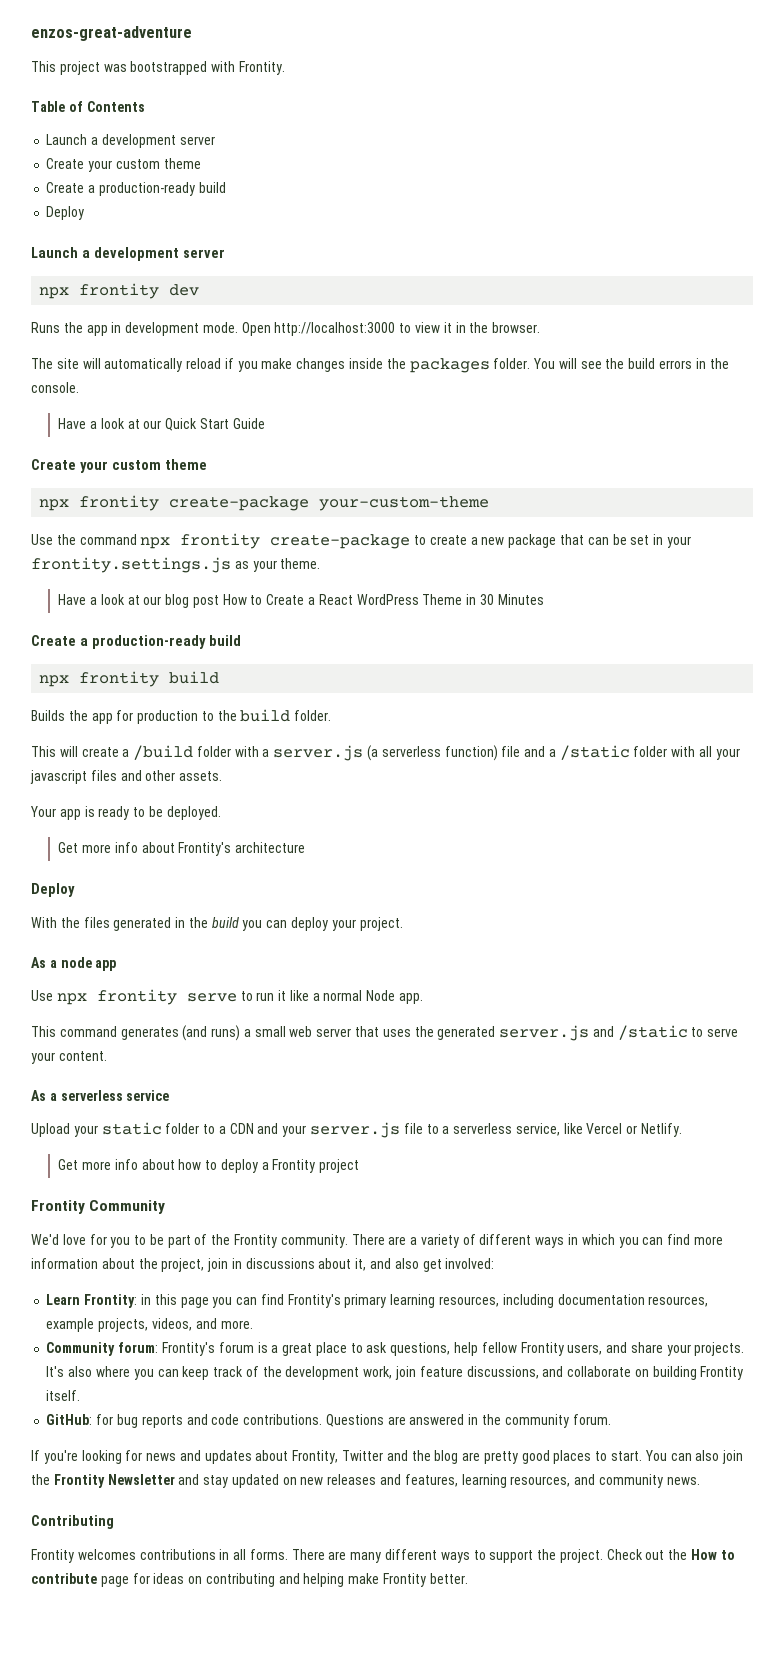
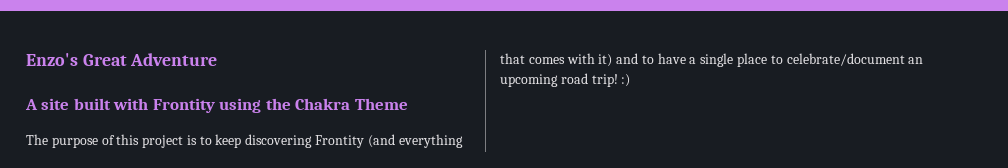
- enzos-great-adventure
- This project was bootstrapped with Frontity.
- Table of Contents
- Launch a development server
- Create your custom theme
- Create a production-ready build
- Deploy
- Launch a development server
- npx frontity dev
- Runs the app in development mode. Open http://localhost:3000 to view it in the browser.
- The site will automatically reload if you make changes inside the packages folder. You will see the build errors in the console.
- Have a look at our Quick Start Guide
- Create your custom theme
- npx frontity create-package your-custom-theme
- Use the command npx frontity create-package to create a new package that can be set in your frontity.settings.js as your theme.
- Have a look at our blog post How to Create a React WordPress Theme in 30 Minutes
- Create a production-ready build
- npx frontity build
- Builds the app for production to the build folder.
- This will create a /build folder with a server.js (a serverless function) file and a /static folder with all your javascript files and other assets.
- Your app is ready to be deployed.
- Get more info about Frontity's architecture
- Deploy
- With the files generated in the build you can deploy your project.
- As a node app
- Use npx frontity serve to run it like a normal Node app.
- This command generates (and runs) a small web server that uses the generated server.js and /static to serve your content.
- As a serverless service
- Upload your static folder to a CDN and your server.js file to a serverless service, like Vercel or Netlify.
- Get more info about how to deploy a Frontity project
- Frontity Community
- We'd love for you to be part of the Frontity community. There are a variety of different ways in which you can find more information about the project, join in discussions about it, and also get involved:
- Learn Frontity: in this page you can find Frontity's primary learning resources, including documentation resources, example projects, videos, and more.
- Community forum: Frontity's forum is a great place to ask questions, help fellow Frontity users, and share your projects. It's also where you can keep track of the development work, join feature discussions, and collaborate on building Frontity itself.
- GitHub: for bug reports and code contributions. Questions are answered in the community forum.
- If you're looking for news and updates about Frontity, Twitter and the blog are pretty good places to start. You can also join the Frontity Newsletter and stay updated on new releases and features, learning resources, and community news.
- Contributing
- Frontity welcomes contributions in all forms. There are many different ways to support the project. Check out the How to contribute page for ideas on contributing and helping make Frontity better.
+ Enzo's Great Adventure
+ A site built with Frontity using the Chakra Theme
+ The purpose of this project is to keep discovering Frontity (and everything that comes with it) and to have a single place to celebrate/document an upcoming road trip! :)

